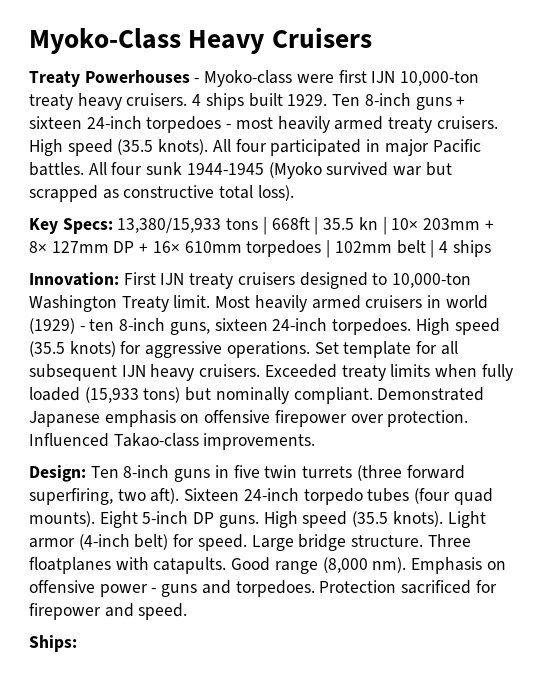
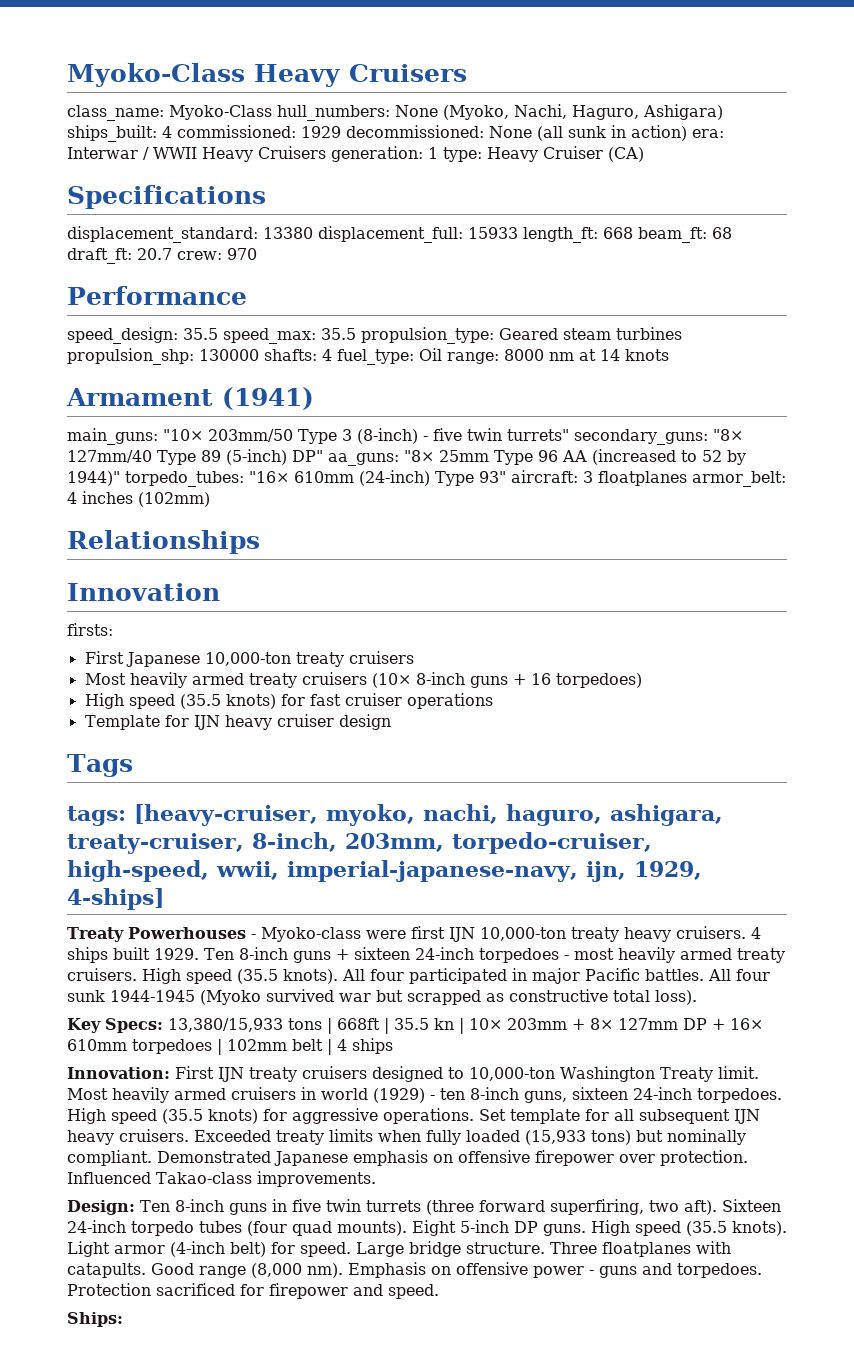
+ class_name: Myoko-Class hull_numbers: None (Myoko, Nachi, Haguro, Ashigara) ships_built: 4 commissioned: 1929 decommissioned: None (all sunk in action) era: Interwar / WWII Heavy Cruisers generation: 1 type: Heavy Cruiser (CA)
+ Specifications
+ displacement_standard: 13380 displacement_full: 15933 length_ft: 668 beam_ft: 68 draft_ft: 20.7 crew: 970
+ Performance
+ speed_design: 35.5 speed_max: 35.5 propulsion_type: Geared steam turbines propulsion_shp: 130000 shafts: 4 fuel_type: Oil range: 8000 nm at 14 knots
+ Armament (1941)
+ main_guns: "10× 203mm/50 Type 3 (8-inch) - five twin turrets" secondary_guns: "8× 127mm/40 Type 89 (5-inch) DP" aa_guns: "8× 25mm Type 96 AA (increased to 52 by 1944)" torpedo_tubes: "16× 610mm (24-inch) Type 93" aircraft: 3 floatplanes armor_belt: 4 inches (102mm)
+ Relationships
+ Innovation
+ firsts:
+ First Japanese 10,000-ton treaty cruisers
+ Most heavily armed treaty cruisers (10× 8-inch guns + 16 torpedoes)
+ High speed (35.5 knots) for fast cruiser operations
+ Template for IJN heavy cruiser design
+ Tags
+ tags: [heavy-cruiser, myoko, nachi, haguro, ashigara, treaty-cruiser, 8-inch, 203mm, torpedo-cruiser, high-speed, wwii, imperial-japanese-navy, ijn, 1929, 4-ships]

